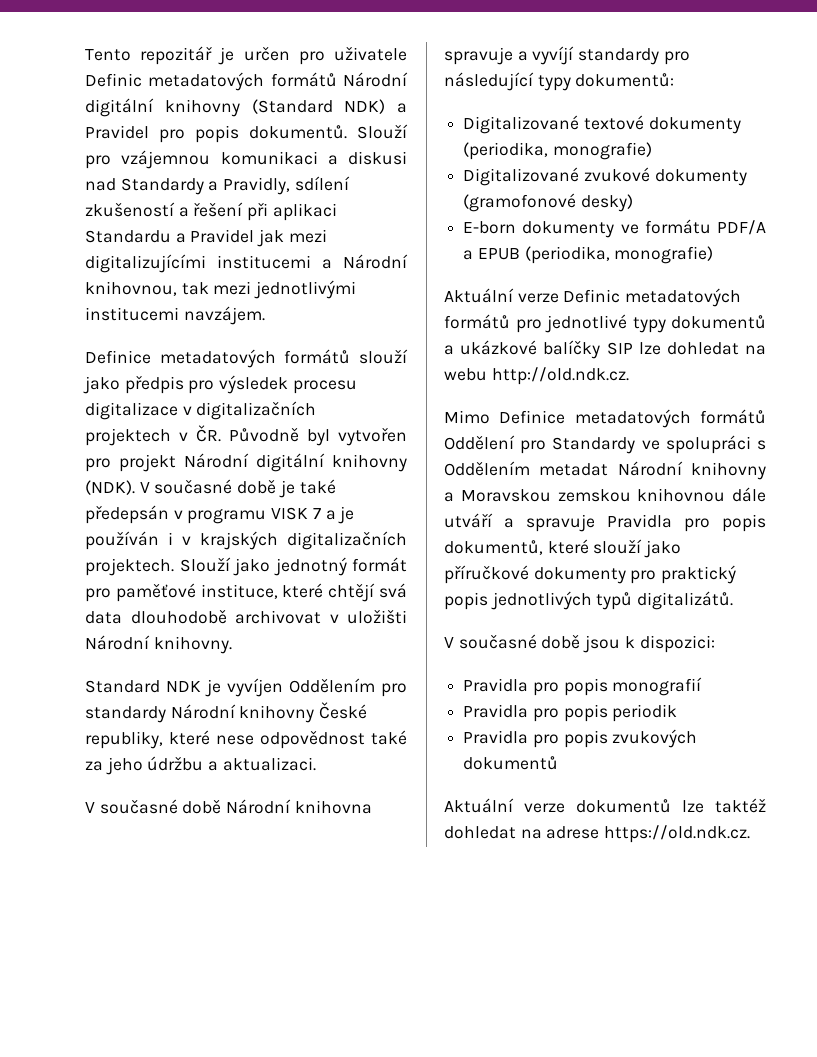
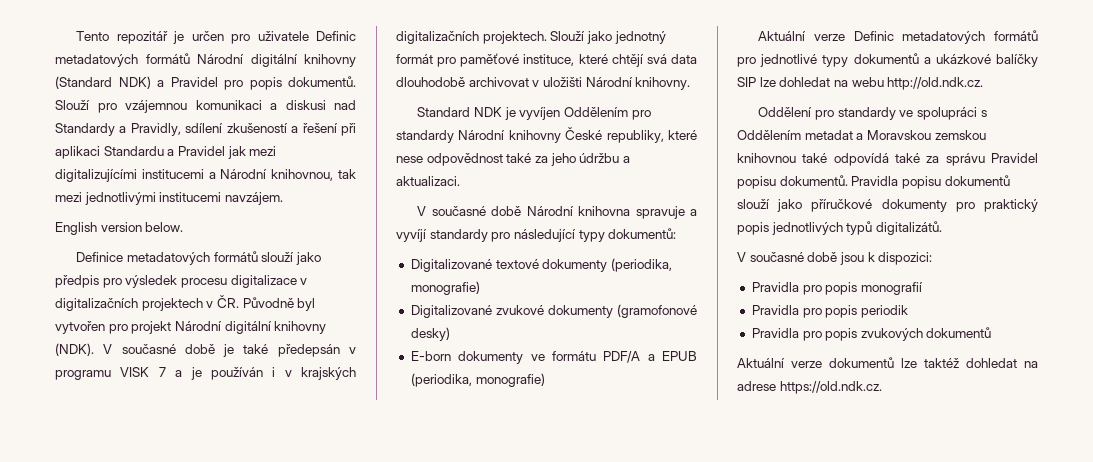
+ English version below.
- Mimo Definice metadatových formátů Oddělení pro Standardy ve spolupráci s Oddělením metadat Národní knihovny a Moravskou zemskou knihovnou dále utváří a spravuje Pravidla pro popis dokumentů, které slouží jako příručkové dokumenty pro praktický popis jednotlivých typů digitalizátů.
+ Oddělení pro standardy ve spolupráci s Oddělením metadat a Moravskou zemskou knihovnou také odpovídá také za správu Pravidel popisu dokumentů. Pravidla popisu dokumentů slouží jako příručkové dokumenty pro praktický popis jednotlivých typů digitalizátů.

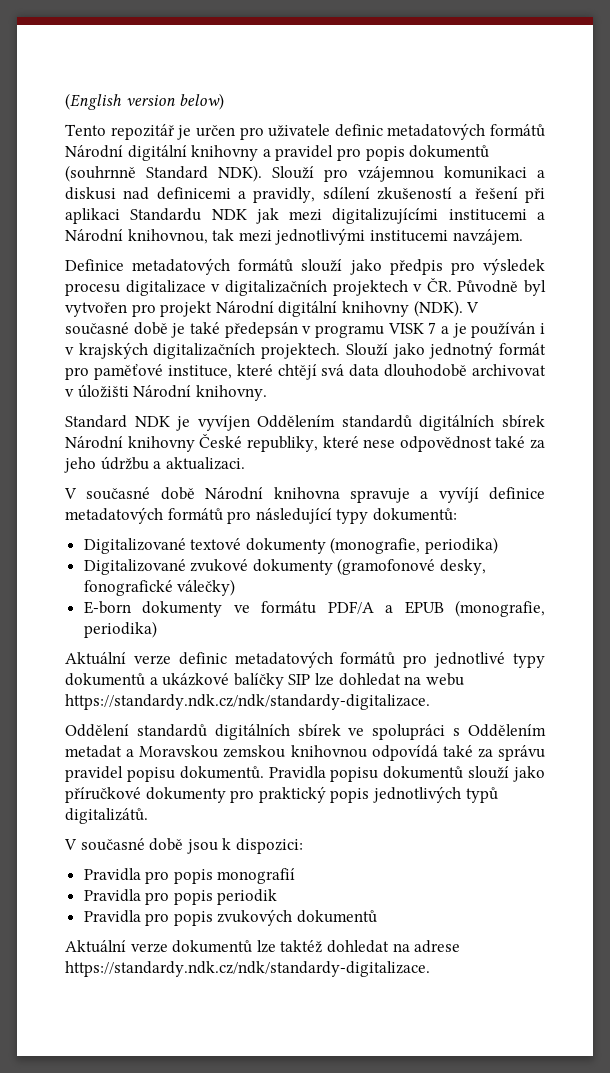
+ (English version below)
- Tento repozitář je určen pro uživatele Definic metadatových formátů Národní digitální knihovny (Standard NDK) a Pravidel pro popis dokumentů.
+ Tento repozitář je určen pro uživatele definic metadatových formátů Národní digitální knihovny a pravidel pro popis dokumentů (souhrnně Standard NDK).
- Slouží pro vzájemnou komunikaci a diskusi nad Standardy a Pravidly, sdílení zkušeností a řešení při aplikaci Standardu a Pravidel jak mezi digitalizujícími institucemi a Národní knihovnou, tak mezi jednotlivými institucemi navzájem.
+ Slouží pro vzájemnou komunikaci a diskusi nad definicemi a pravidly, sdílení zkušeností a řešení při aplikaci Standardu NDK jak mezi digitalizujícími institucemi a Národní knihovnou, tak mezi jednotlivými institucemi navzájem.
- English version below.
- Slouží jako jednotný formát pro paměťové instituce, které chtějí svá data dlouhodobě archivovat v uložišti Národní knihovny.
+ Slouží jako jednotný formát pro paměťové instituce, které chtějí svá data dlouhodobě archivovat v úložišti Národní knihovny.
- Standard NDK je vyvíjen Oddělením pro standardy Národní knihovny České republiky, které nese odpovědnost také za jeho údržbu a aktualizaci.
+ Standard NDK je vyvíjen Oddělením standardů digitálních sbírek Národní knihovny České republiky, které nese odpovědnost také za jeho údržbu a aktualizaci.
- V současné době Národní knihovna spravuje a vyvíjí standardy pro následující typy dokumentů:
+ V současné době Národní knihovna spravuje a vyvíjí definice metadatových formátů pro následující typy dokumentů:
- Digitalizované textové dokumenty (periodika, monografie)
+ Digitalizované textové dokumenty (monografie, periodika)
- Digitalizované zvukové dokumenty (gramofonové desky)
+ Digitalizované zvukové dokumenty (gramofonové desky, fonografické válečky)
- E-born dokumenty ve formátu PDF/A a EPUB (periodika, monografie)
- Aktuální verze Definic metadatových formátů pro jednotlivé typy dokumentů a ukázkové balíčky SIP lze dohledat na webu http://old.ndk.cz.
+ E-born dokumenty ve formátu PDF/A a EPUB (monografie, periodika)
+ Aktuální verze definic metadatových formátů pro jednotlivé typy dokumentů a ukázkové balíčky SIP lze dohledat na webu https://standardy.ndk.cz/ndk/standardy-digitalizace.
- Oddělení pro standardy ve spolupráci s Oddělením metadat a Moravskou zemskou knihovnou také odpovídá také za správu Pravidel popisu dokumentů.
+ Oddělení standardů digitálních sbírek ve spolupráci s Oddělením metadat a Moravskou zemskou knihovnou odpovídá také za správu pravidel popisu dokumentů.
- Aktuální verze dokumentů lze taktéž dohledat na adrese https://old.ndk.cz.
+ Aktuální verze dokumentů lze taktéž dohledat na adrese https://standardy.ndk.cz/ndk/standardy-digitalizace.

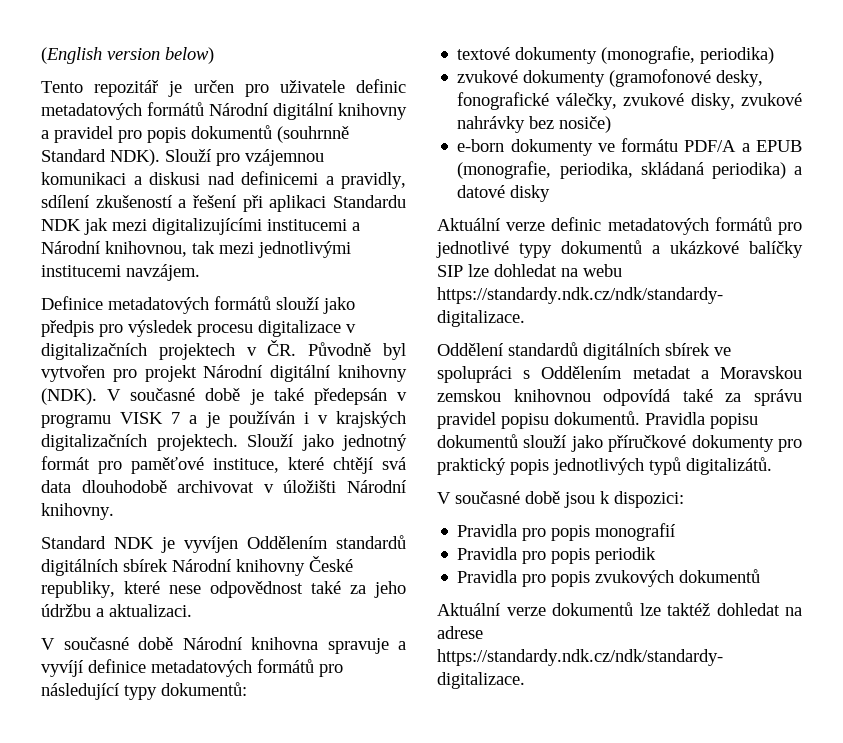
- Digitalizované textové dokumenty (monografie, periodika)
+ textové dokumenty (monografie, periodika)
- Digitalizované zvukové dokumenty (gramofonové desky, fonografické válečky)
- E-born dokumenty ve formátu PDF/A a EPUB (monografie, periodika)
+ zvukové dokumenty (gramofonové desky, fonografické válečky, zvukové disky, zvukové nahrávky bez nosiče)
+ e-born dokumenty ve formátu PDF/A a EPUB (monografie, periodika, skládaná periodika) a datové disky

